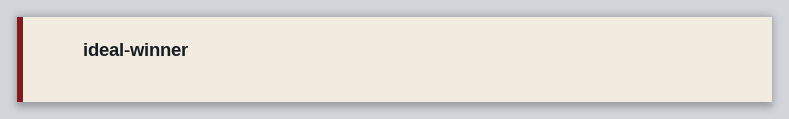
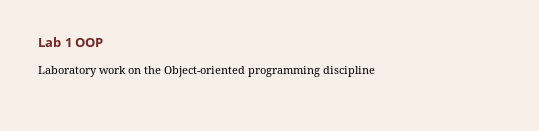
- ideal-winner
+ Lab 1 OOP
+ Laboratory work on the Object-oriented programming discipline

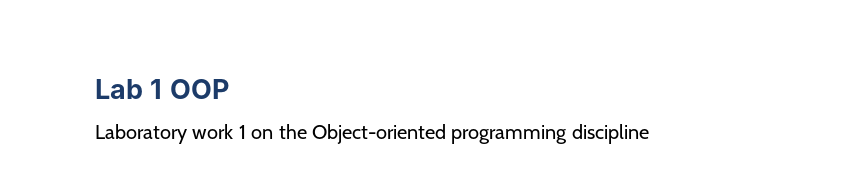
- Laboratory work on the Object-oriented programming discipline
+ Laboratory work 1 on the Object-oriented programming discipline

